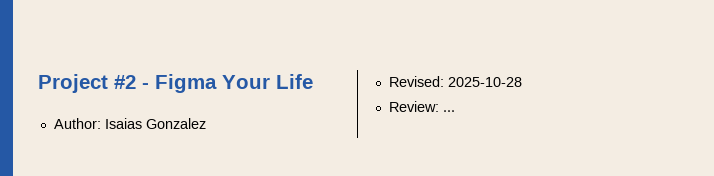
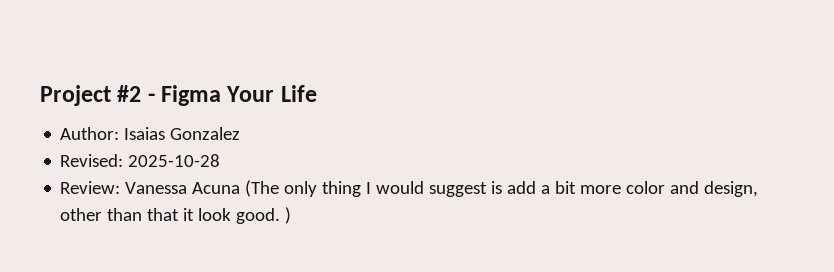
- Review: ...
+ Review: Vanessa Acuna (The only thing I would suggest is add a bit more color and design, other than that it look good. )

